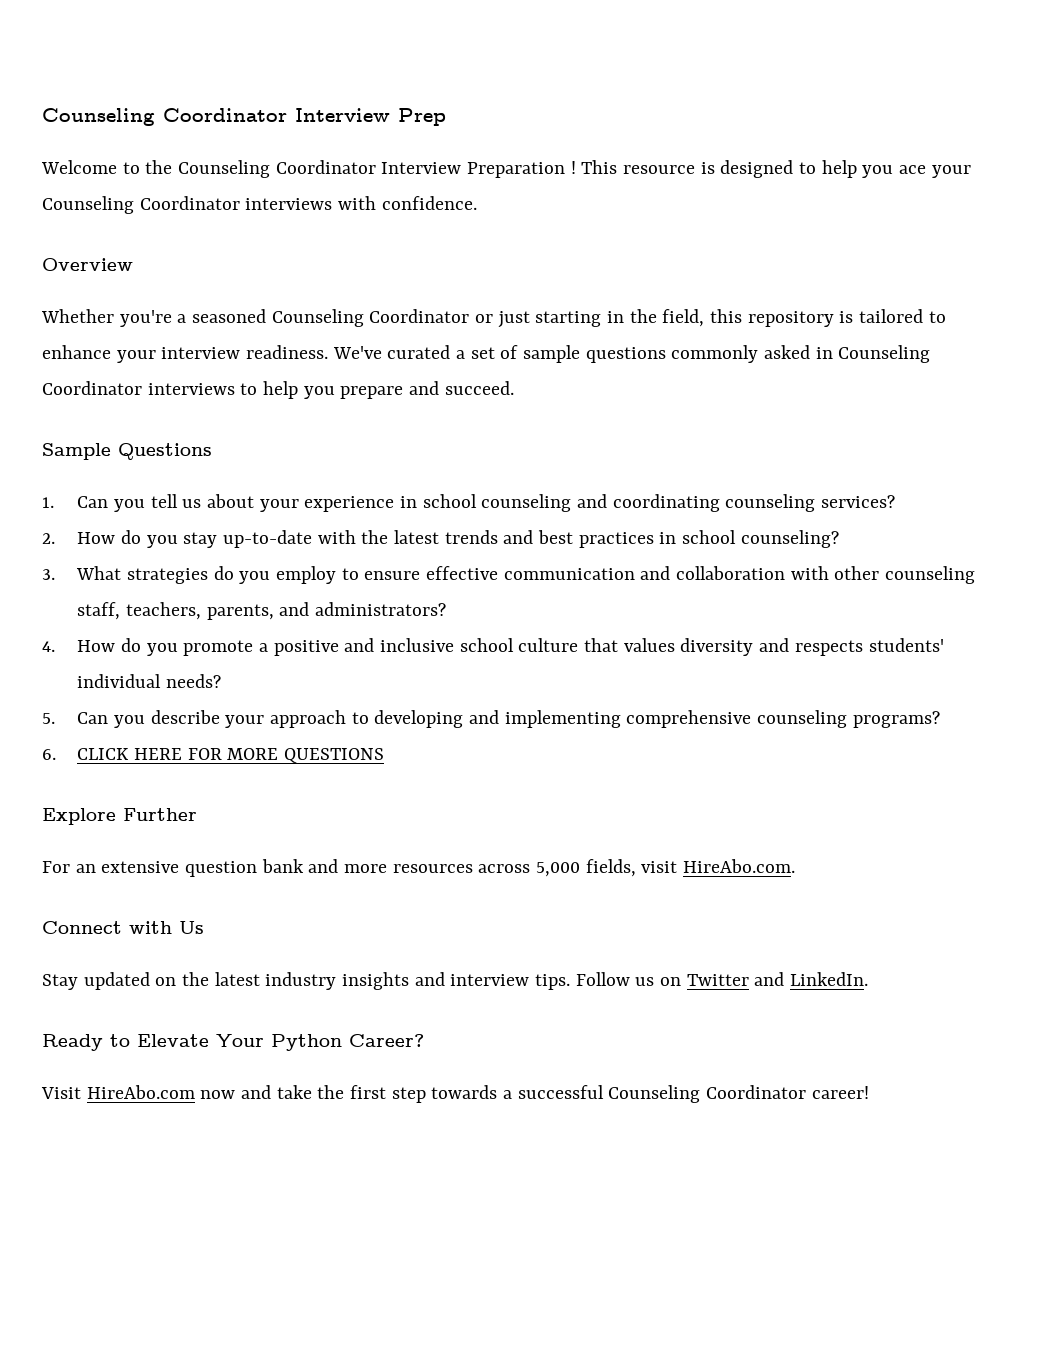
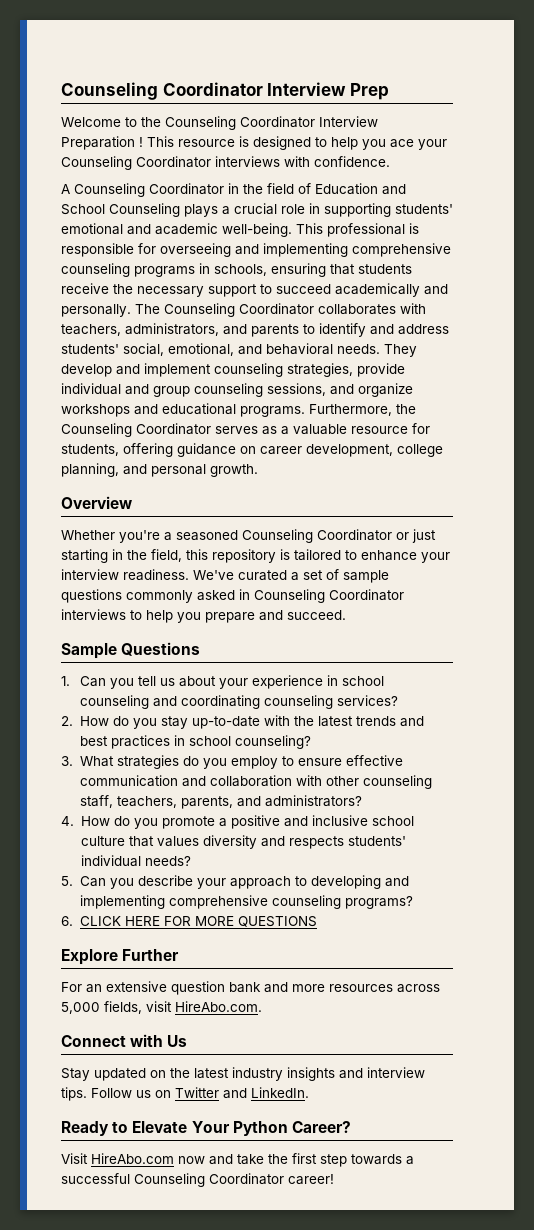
+ A Counseling Coordinator in the field of Education and School Counseling plays a crucial role in supporting students' emotional and academic well-being. This professional is responsible for overseeing and implementing comprehensive counseling programs in schools, ensuring that students receive the necessary support to succeed academically and personally. The Counseling Coordinator collaborates with teachers, administrators, and parents to identify and address students' social, emotional, and behavioral needs. They develop and implement counseling strategies, provide individual and group counseling sessions, and organize workshops and educational programs. Furthermore, the Counseling Coordinator serves as a valuable resource for students, offering guidance on career development, college planning, and personal growth.

